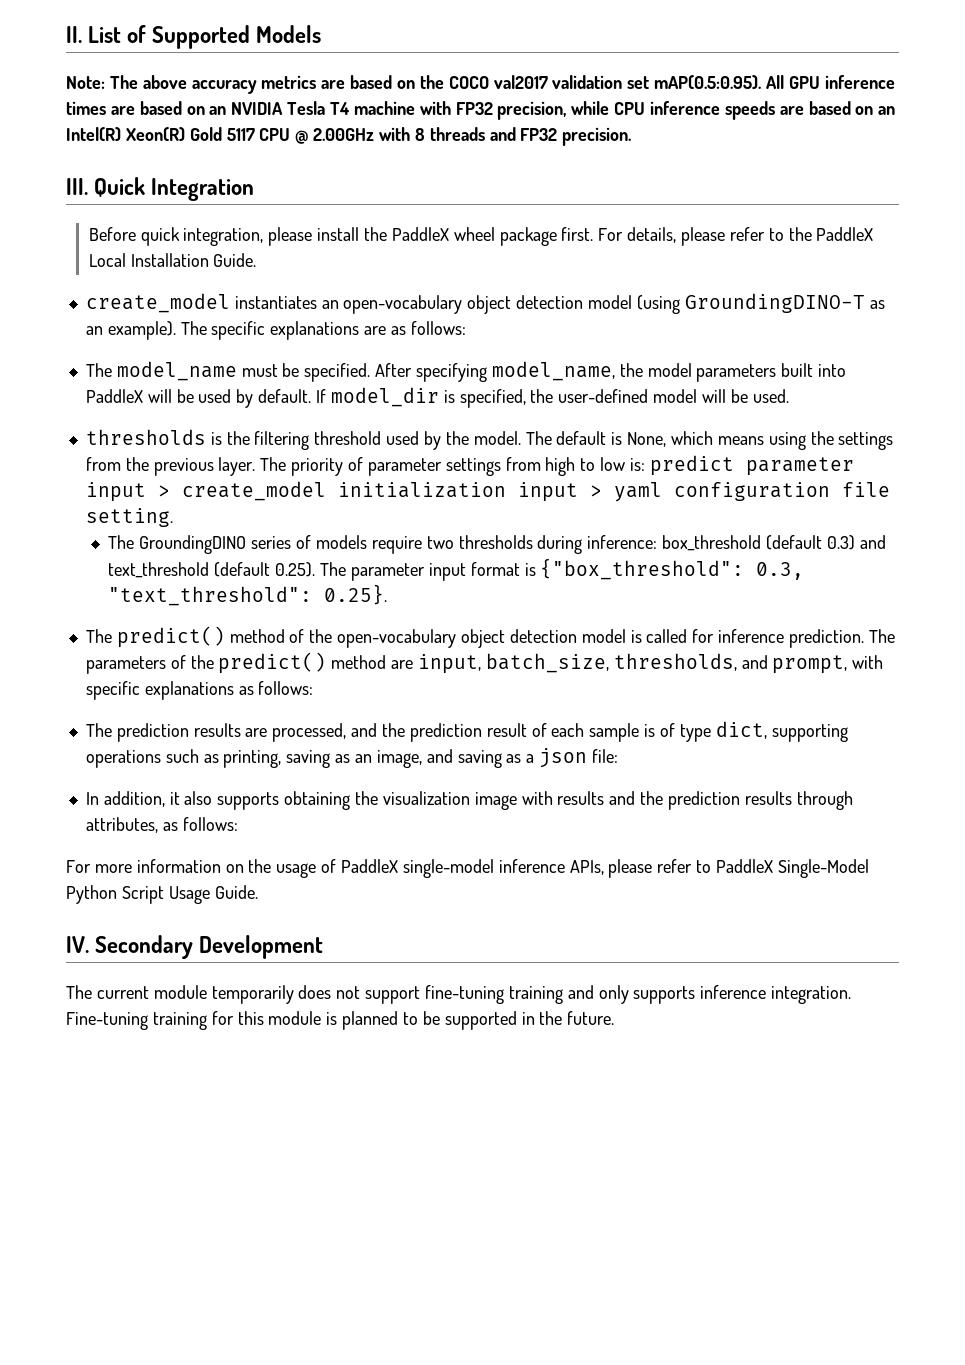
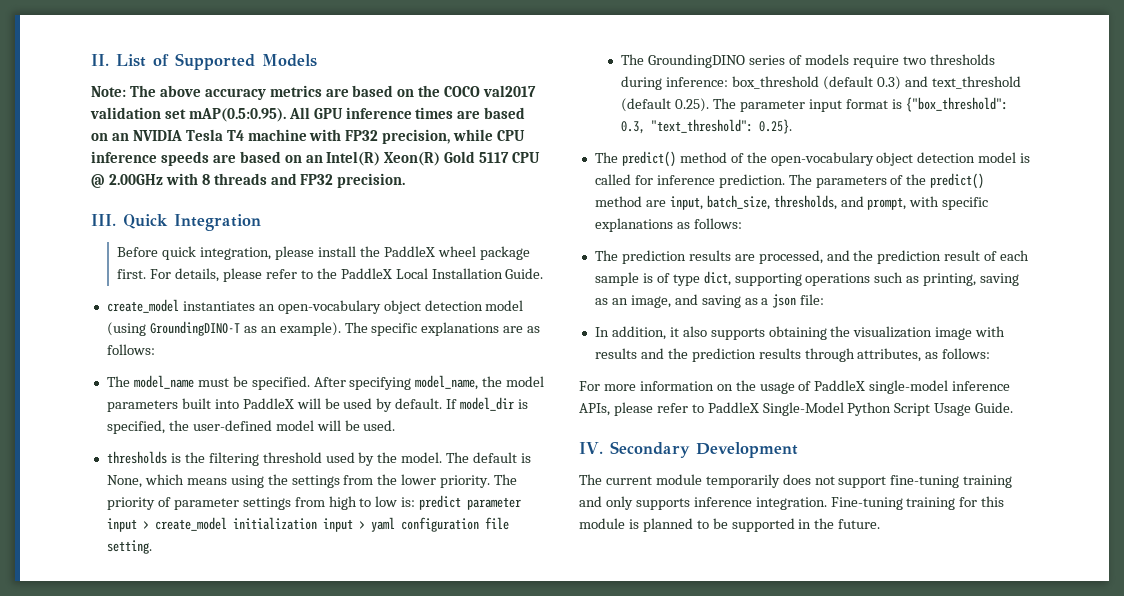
- The default is None, which means using the settings from the previous layer.
+ The default is None, which means using the settings from the lower priority.

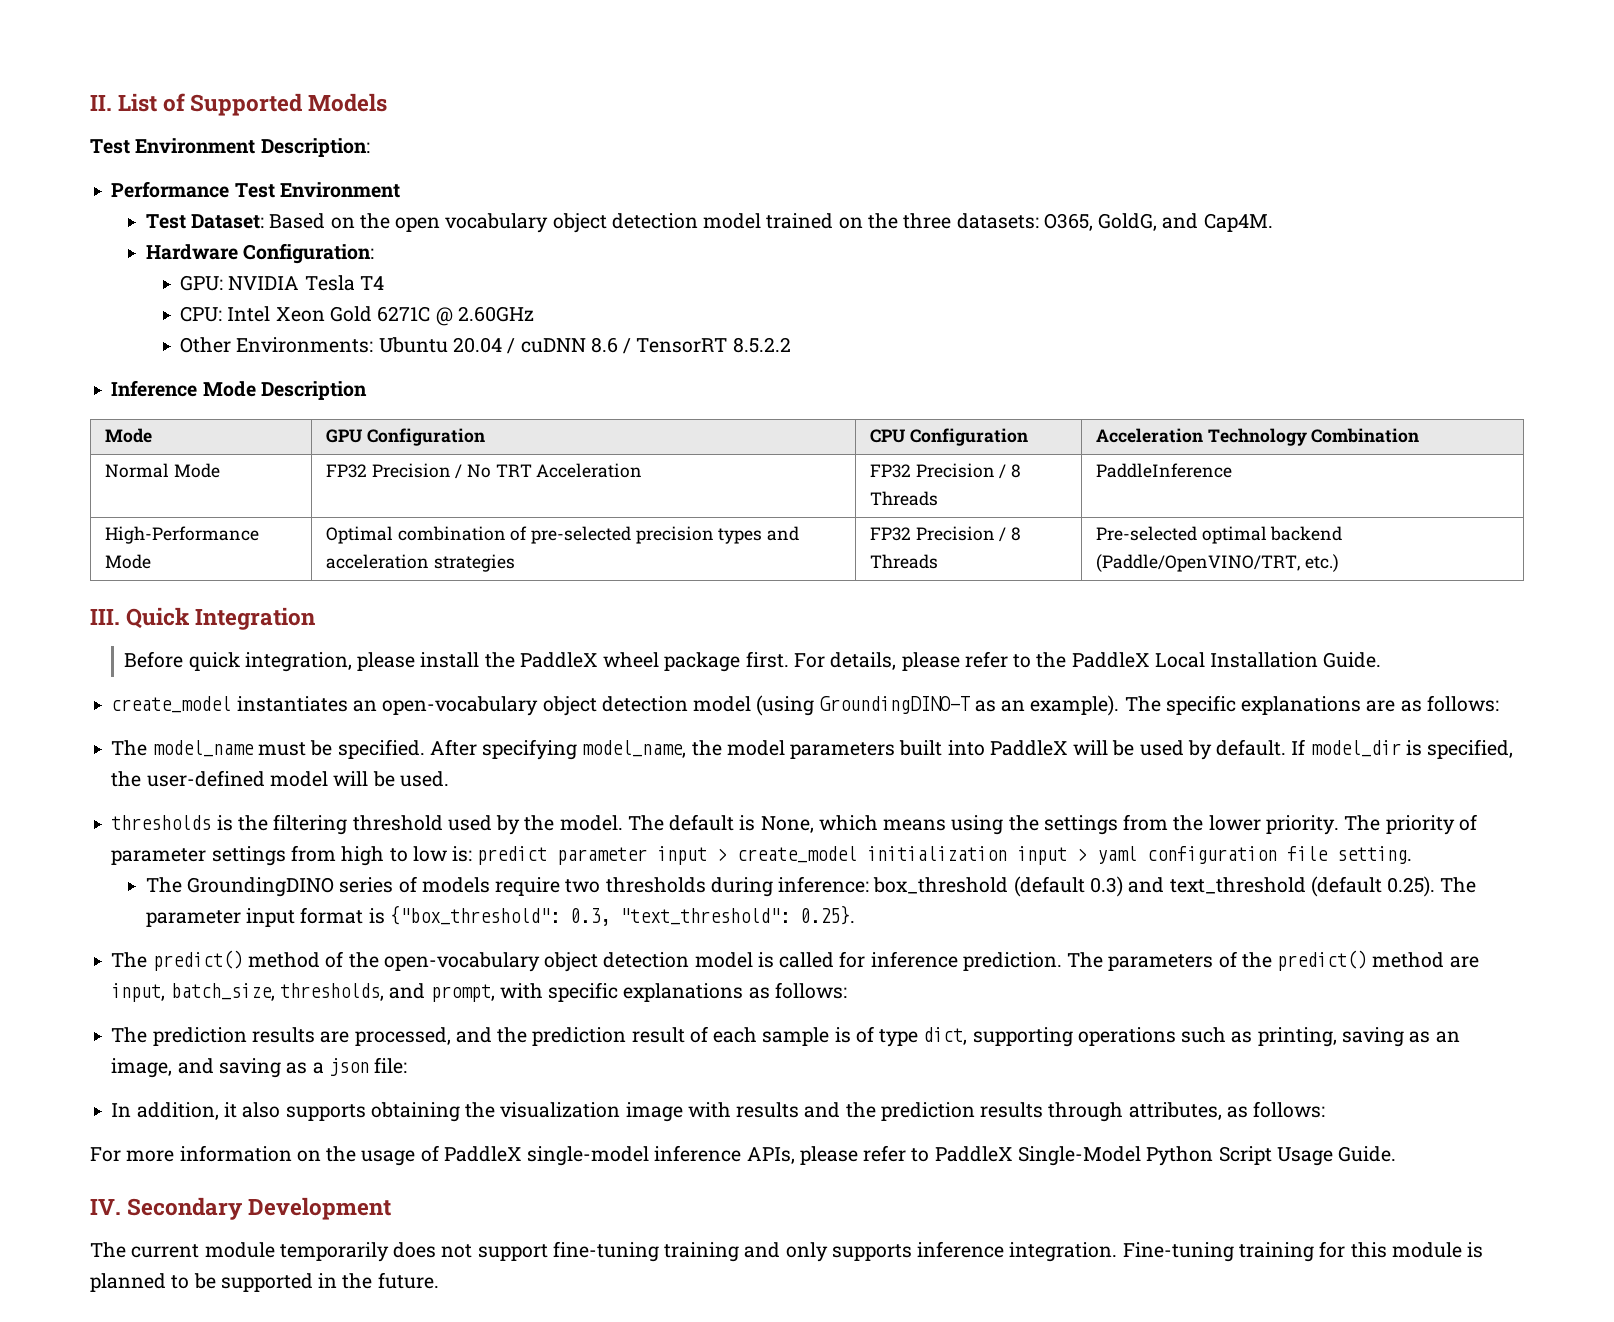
- Note: The above accuracy metrics are based on the COCO val2017 validation set mAP(0.5:0.95). All GPU inference times are based on an NVIDIA Tesla T4 machine with FP32 precision, while CPU inference speeds are based on an Intel(R) Xeon(R) Gold 5117 CPU @ 2.00GHz with 8 threads and FP32 precision.
+ Test Environment Description:
+ Performance Test Environment
+ Test Dataset: Based on the open vocabulary object detection model trained on the three datasets: O365, GoldG, and Cap4M.
+ Hardware Configuration:
+ GPU: NVIDIA Tesla T4
+ CPU: Intel Xeon Gold 6271C @ 2.60GHz
+ Other Environments: Ubuntu 20.04 / cuDNN 8.6 / TensorRT 8.5.2.2
+ Inference Mode Description
+ Mode | GPU Configuration | CPU Configuration | Acceleration Technology Combination
+ Normal Mode | FP32 Precision / No TRT Acceleration | FP32 Precision / 8 Threads | PaddleInference
+ High-Performance Mode | Optimal combination of pre-selected precision types and acceleration strategies | FP32 Precision / 8 Threads | Pre-selected optimal backend (Paddle/OpenVINO/TRT, etc.)

